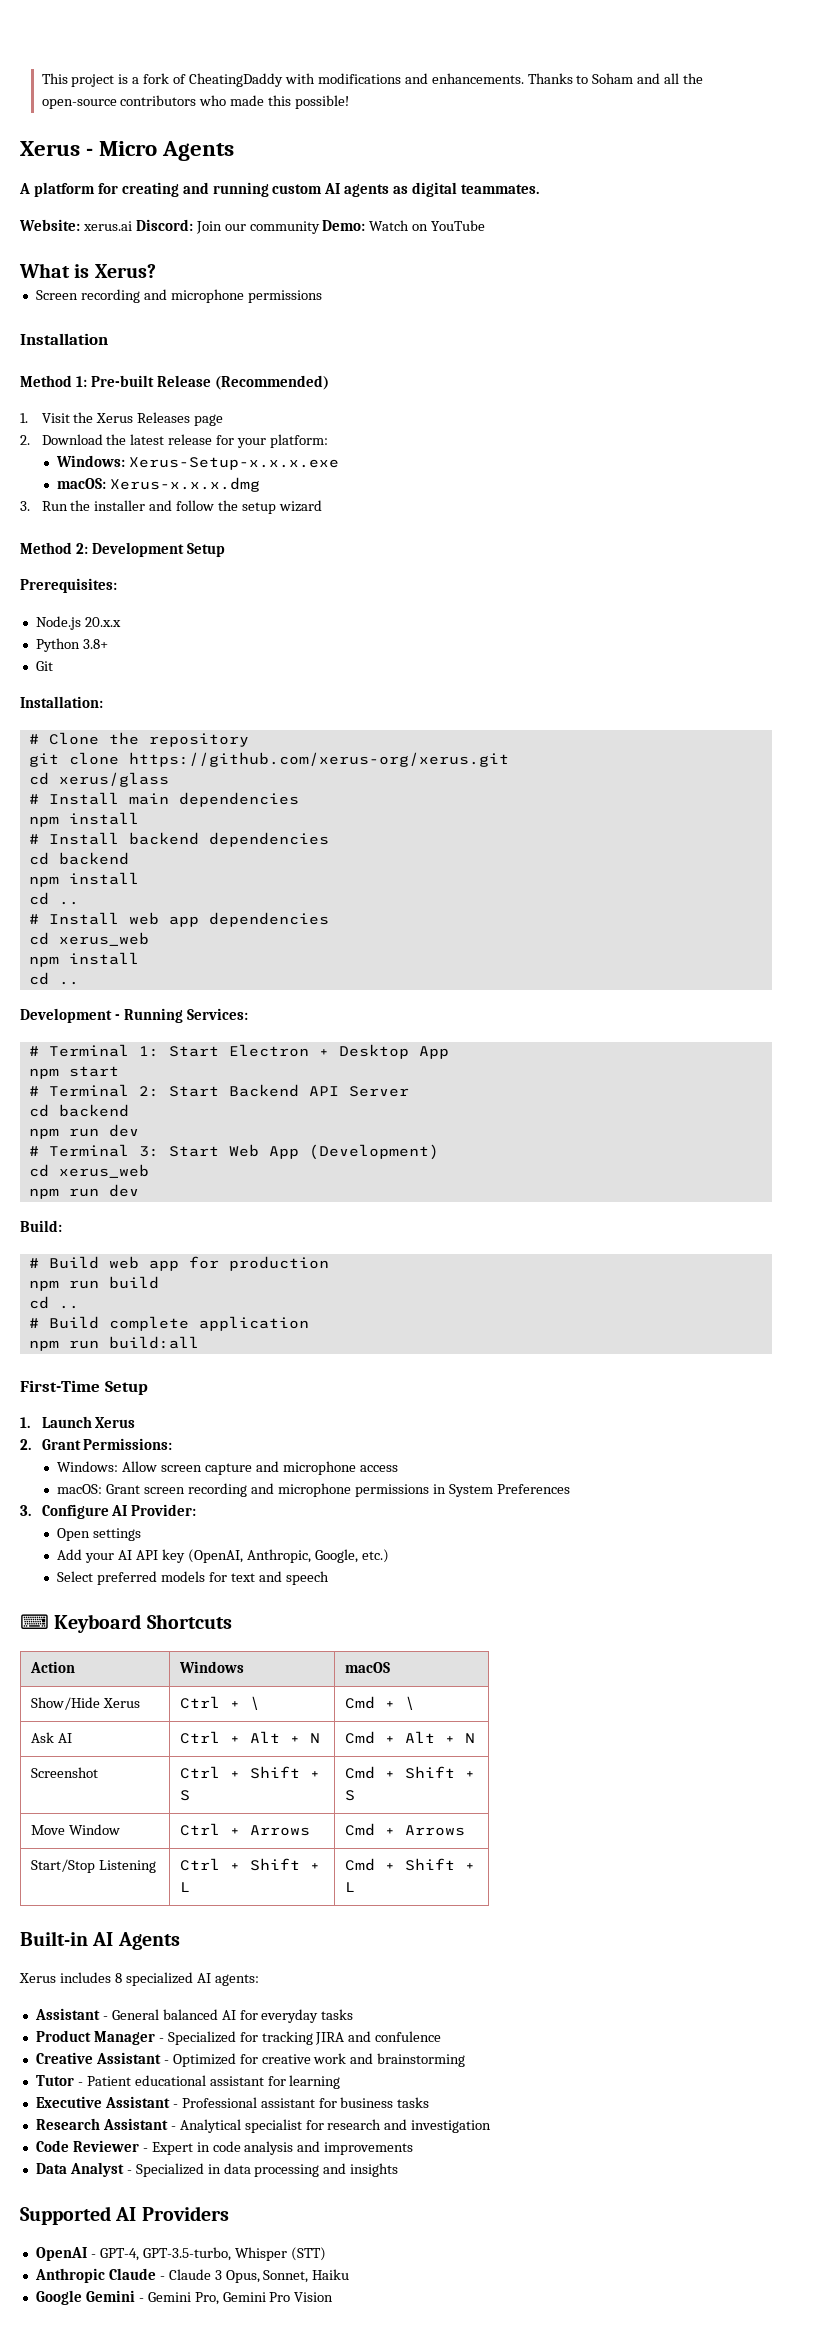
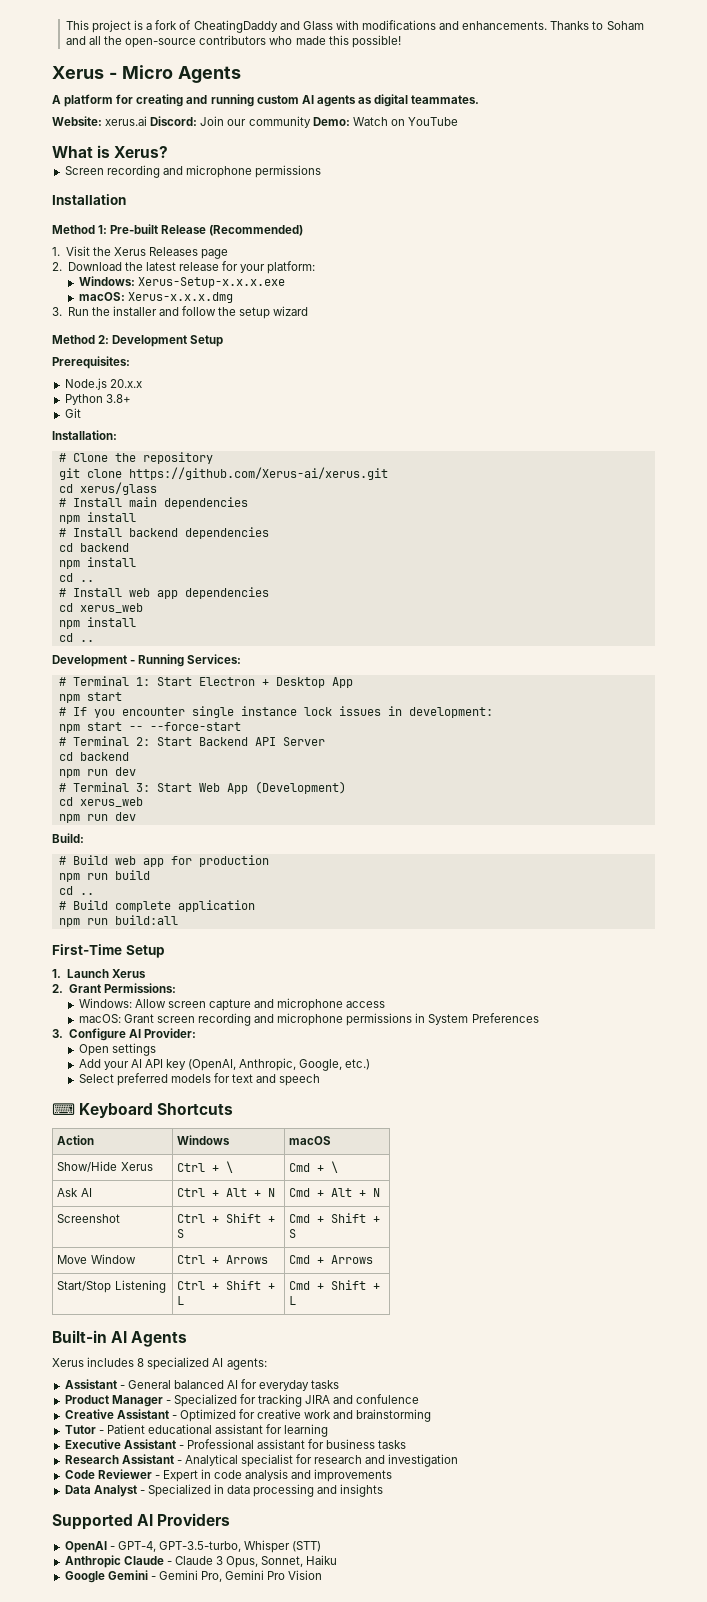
- This project is a fork of CheatingDaddy with modifications and enhancements.
+ This project is a fork of CheatingDaddy and Glass with modifications and enhancements.
- git clone https://github.com/xerus-org/xerus.git
+ git clone https://github.com/Xerus-ai/xerus.git
+ # If you encounter single instance lock issues in development:
+ npm start -- --force-start

